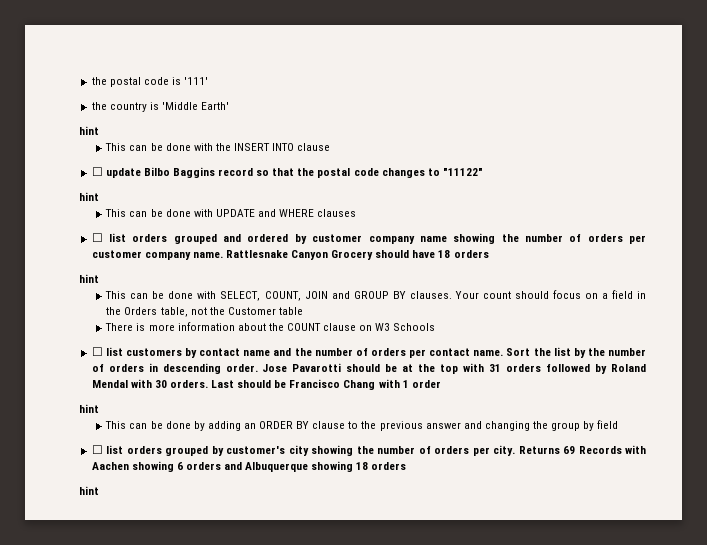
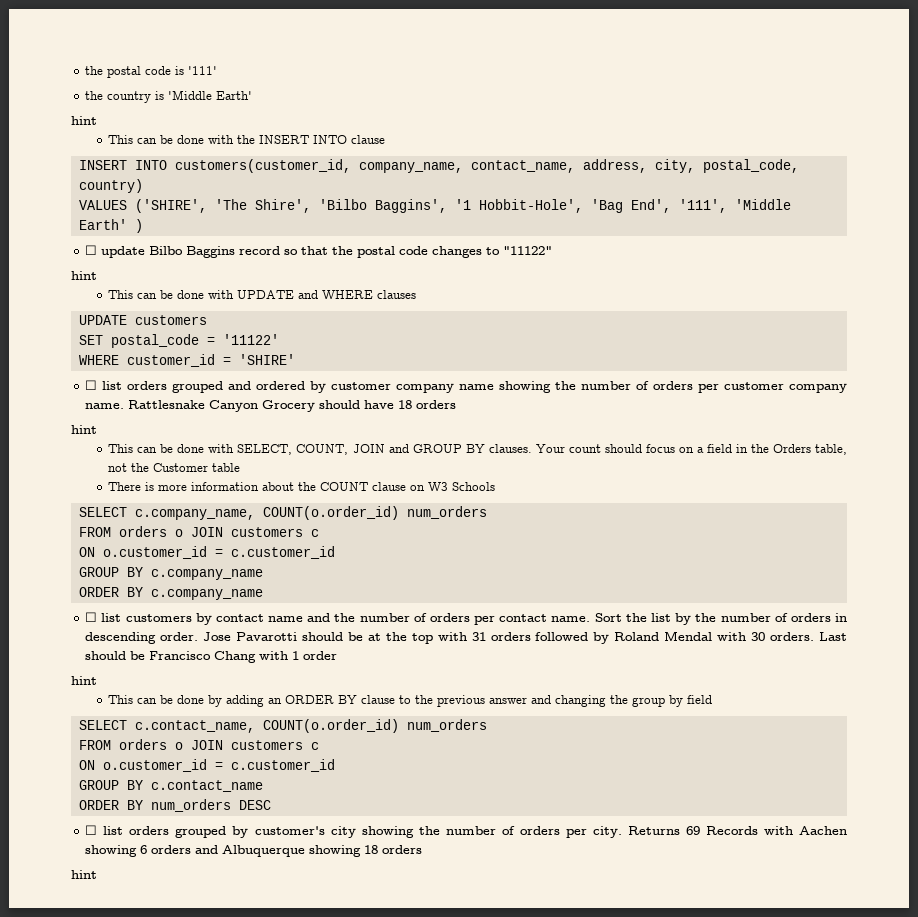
+ INSERT INTO customers(customer_id, company_name, contact_name, address, city, postal_code, country)
+ VALUES ('SHIRE', 'The Shire', 'Bilbo Baggins', '1 Hobbit-Hole', 'Bag End', '111', 'Middle Earth' )
+ UPDATE customers
+ SET postal_code = '11122'
+ WHERE customer_id = 'SHIRE'
+ SELECT c.company_name, COUNT(o.order_id) num_orders
+ FROM orders o JOIN customers c
+ ON o.customer_id = c.customer_id
+ GROUP BY c.company_name
+ ORDER BY c.company_name
+ SELECT c.contact_name, COUNT(o.order_id) num_orders
+ FROM orders o JOIN customers c
+ ON o.customer_id = c.customer_id
+ GROUP BY c.contact_name
+ ORDER BY num_orders DESC

